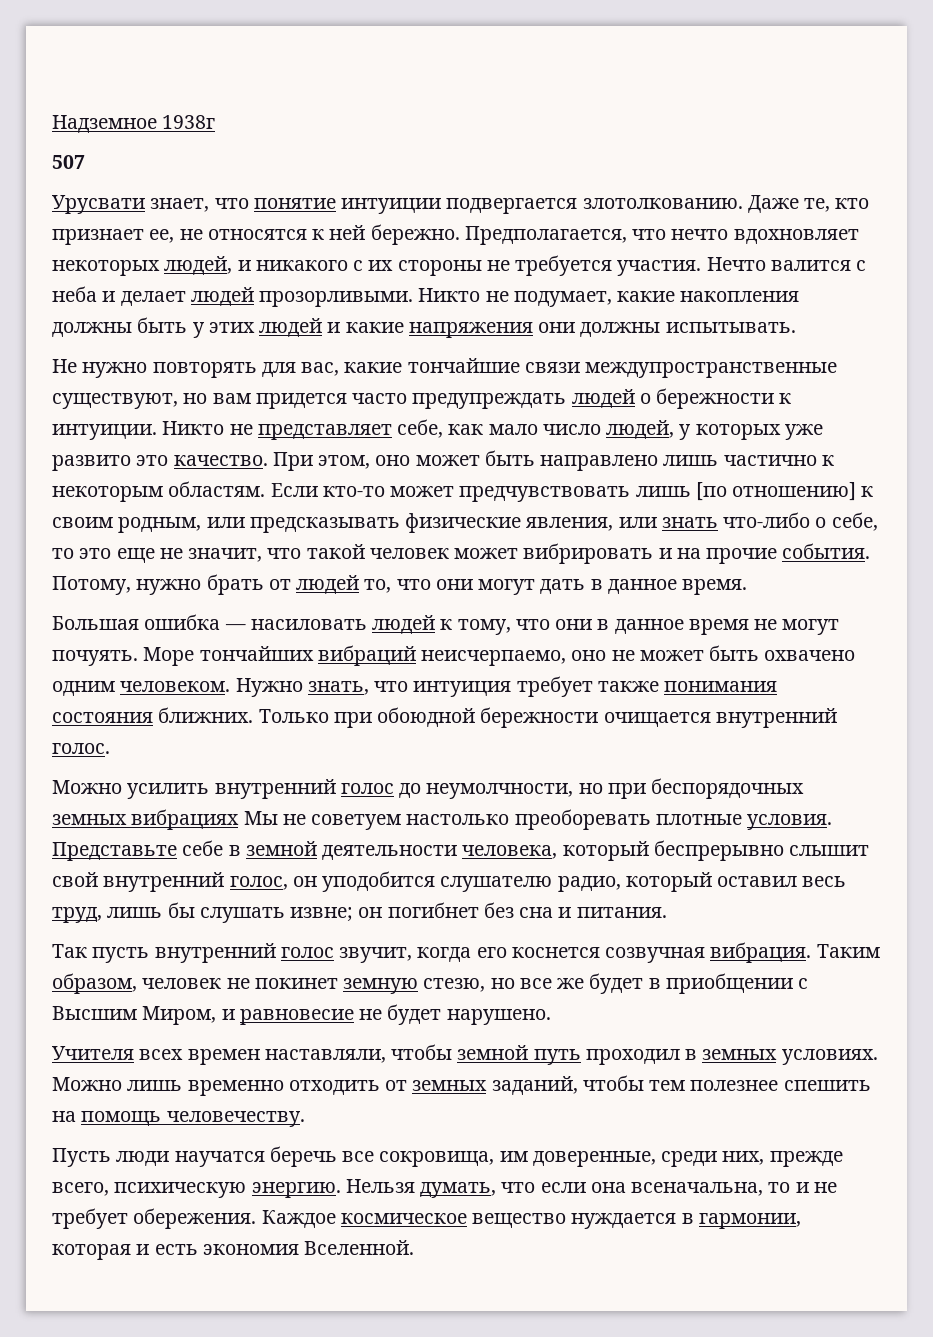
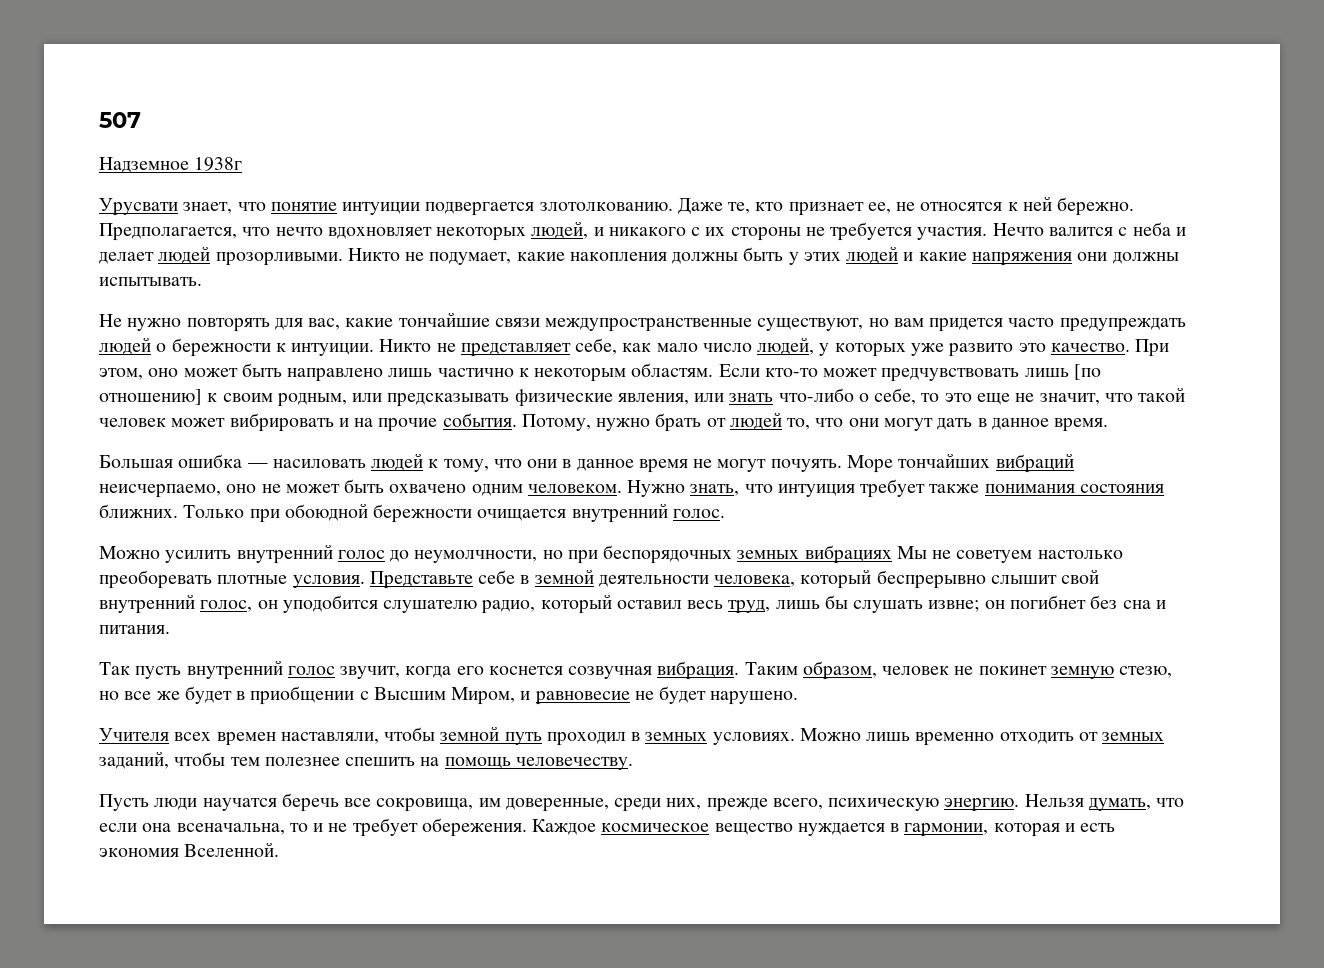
+ 507
- 507

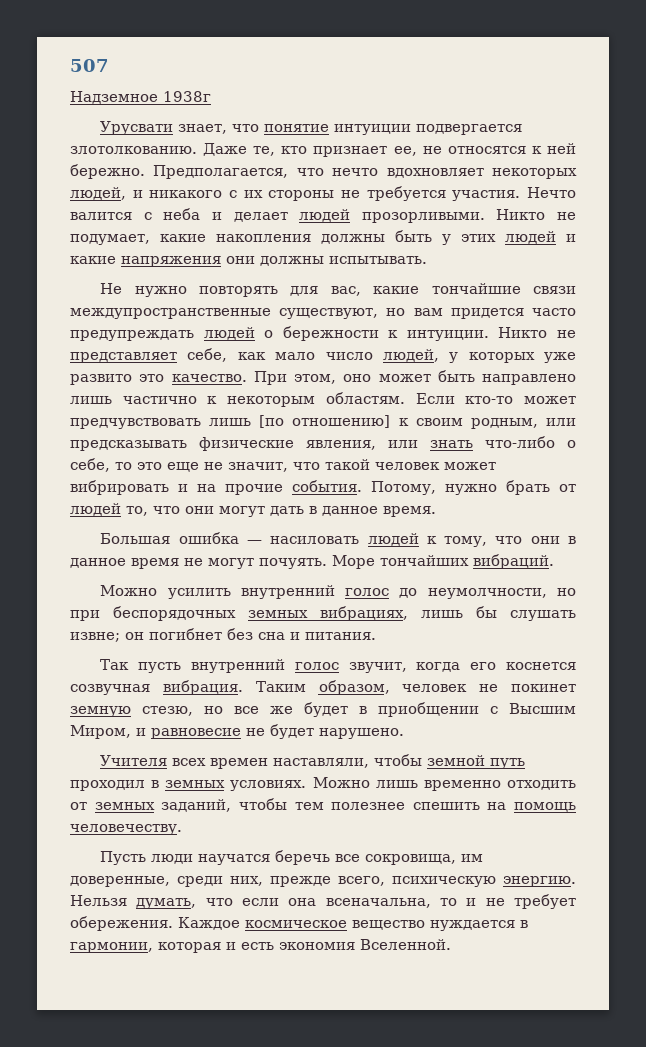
- Море тончайших вибраций неисчерпаемо, оно не может быть охвачено одним человеком. Нужно знать, что интуиция требует также понимания состояния ближних. Только при обоюдной бережности очищается внутренний голос.
+ Море тончайших вибраций.
- Можно усилить внутренний голос до неумолчности, но при беспорядочных земных вибрациях Мы не советуем настолько преоборевать плотные условия. Представьте себе в земной деятельности человека, который беспрерывно слышит свой внутренний голос, он уподобится слушателю радио, который оставил весь труд, лишь бы слушать извне; он погибнет без сна и питания.
+ Можно усилить внутренний голос до неумолчности, но при беспорядочных земных вибрациях, лишь бы слушать извне; он погибнет без сна и питания.

